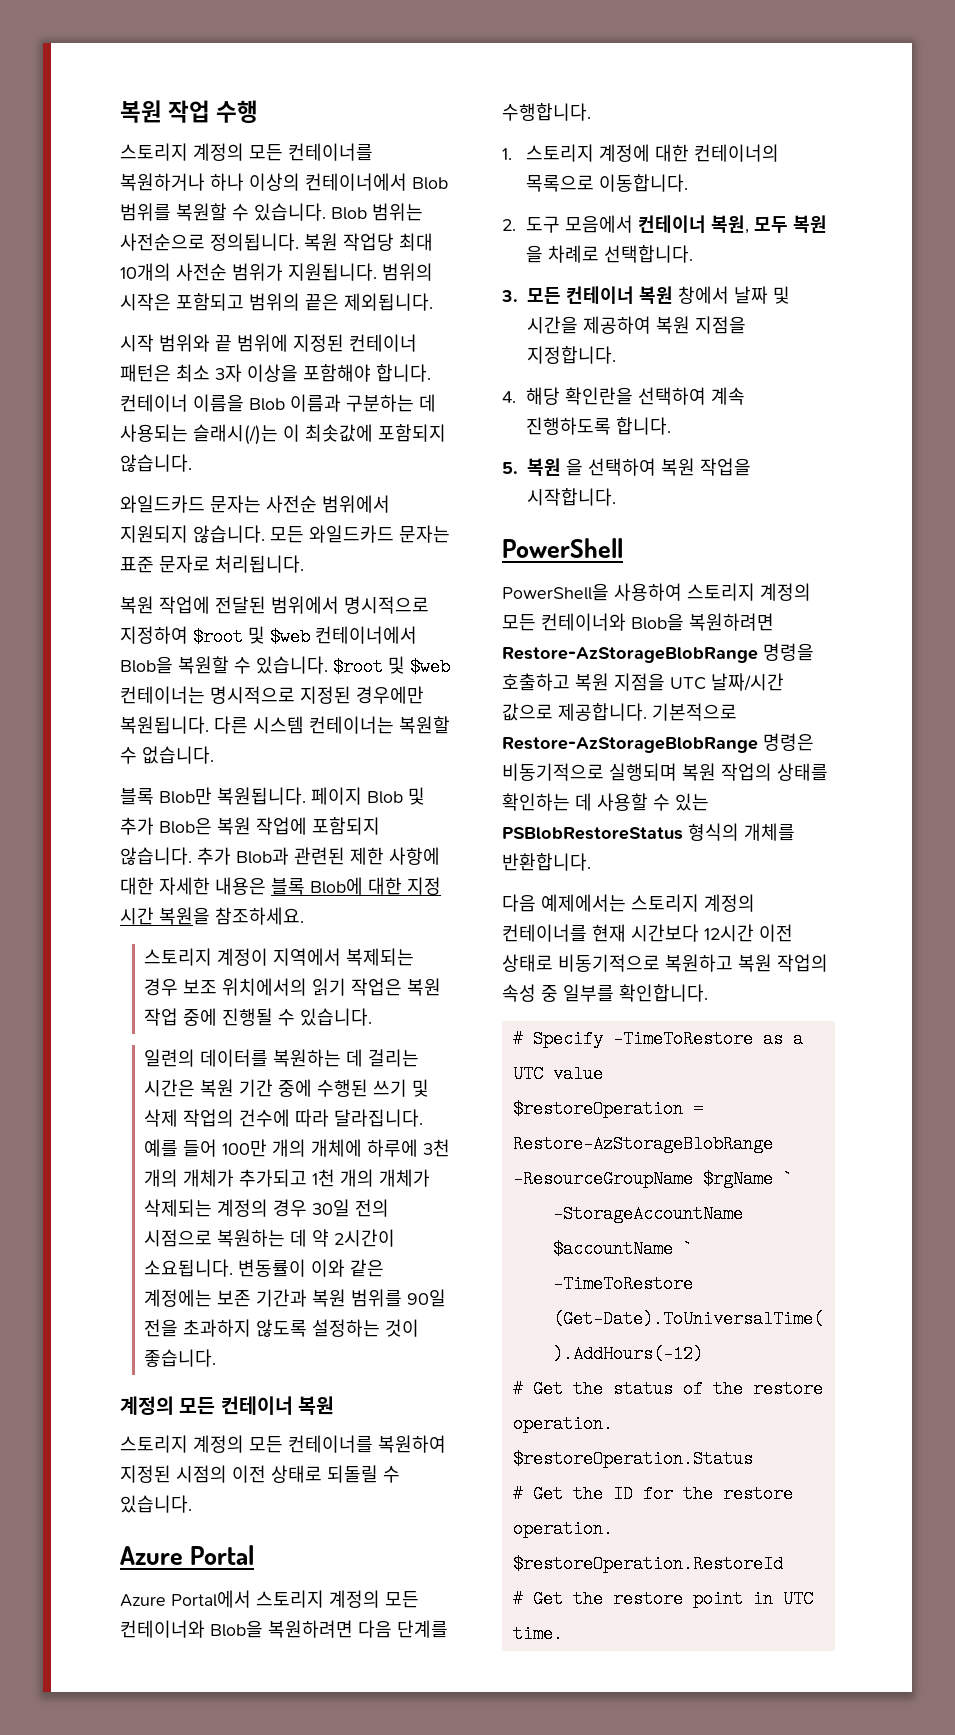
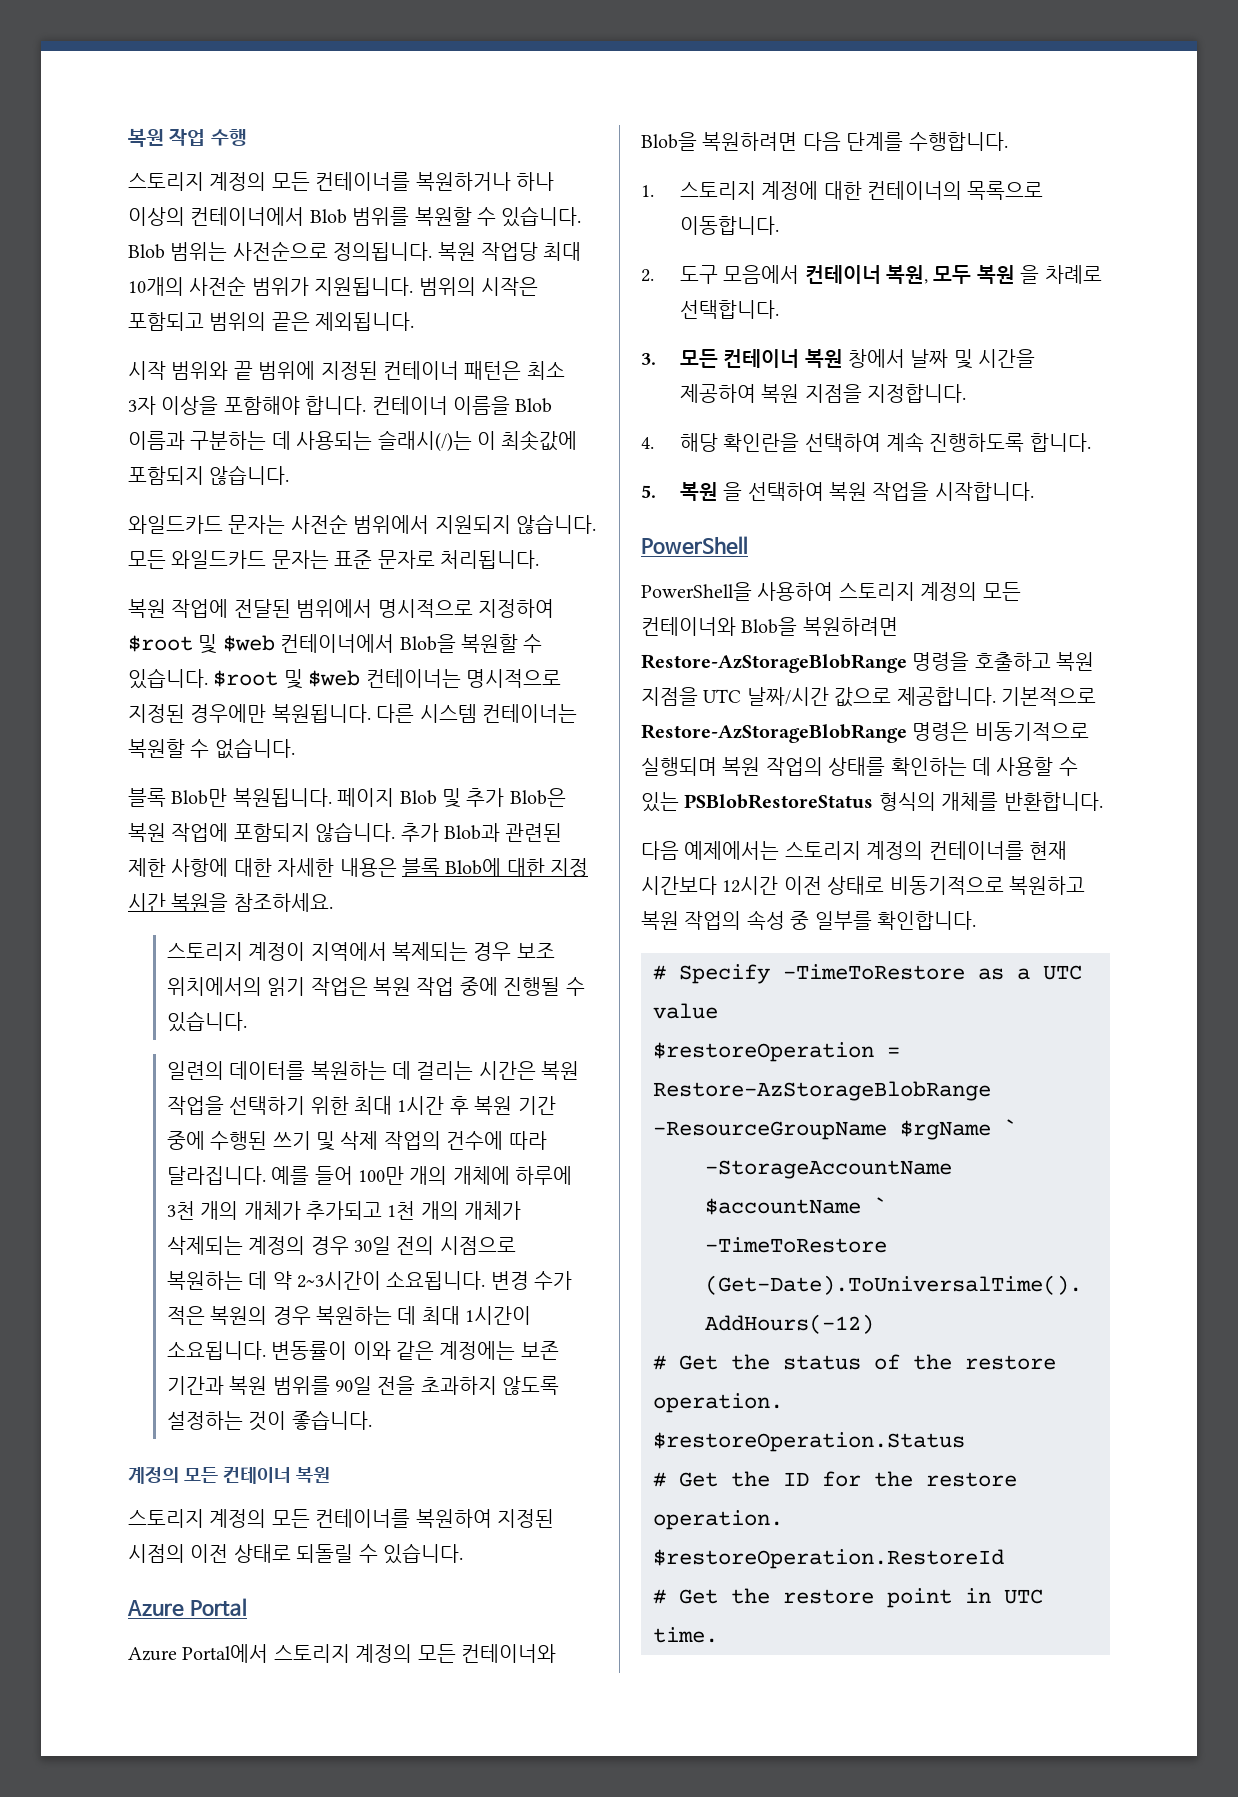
- 일련의 데이터를 복원하는 데 걸리는 시간은 복원 기간 중에 수행된 쓰기 및 삭제 작업의 건수에 따라 달라집니다.
+ 일련의 데이터를 복원하는 데 걸리는 시간은 복원 작업을 선택하기 위한 최대 1시간 후 복원 기간 중에 수행된 쓰기 및 삭제 작업의 건수에 따라 달라집니다.
- 예를 들어 100만 개의 개체에 하루에 3천 개의 개체가 추가되고 1천 개의 개체가 삭제되는 계정의 경우 30일 전의 시점으로 복원하는 데 약 2시간이 소요됩니다.
+ 예를 들어 100만 개의 개체에 하루에 3천 개의 개체가 추가되고 1천 개의 개체가 삭제되는 계정의 경우 30일 전의 시점으로 복원하는 데 약 2~3시간이 소요됩니다. 변경 수가 적은 복원의 경우 복원하는 데 최대 1시간이 소요됩니다.

